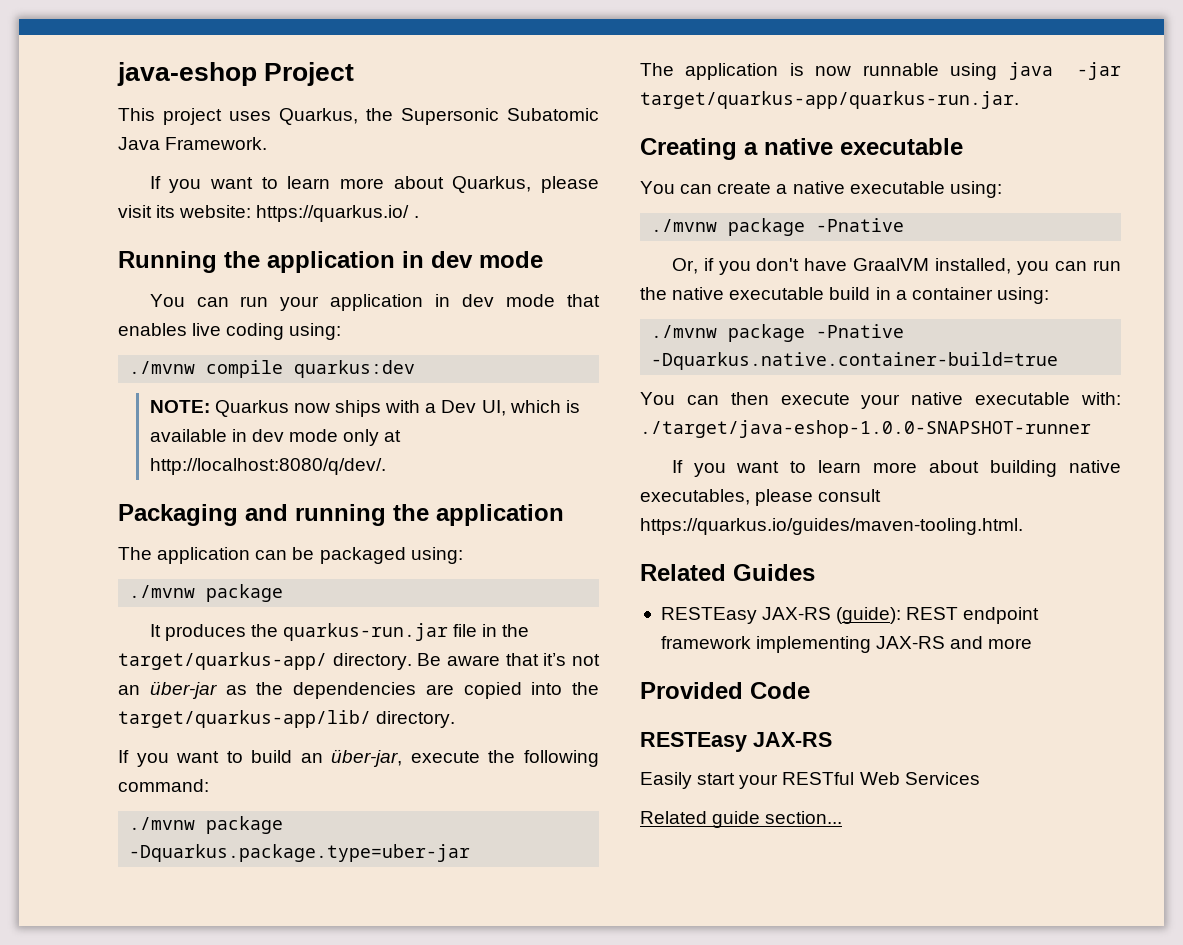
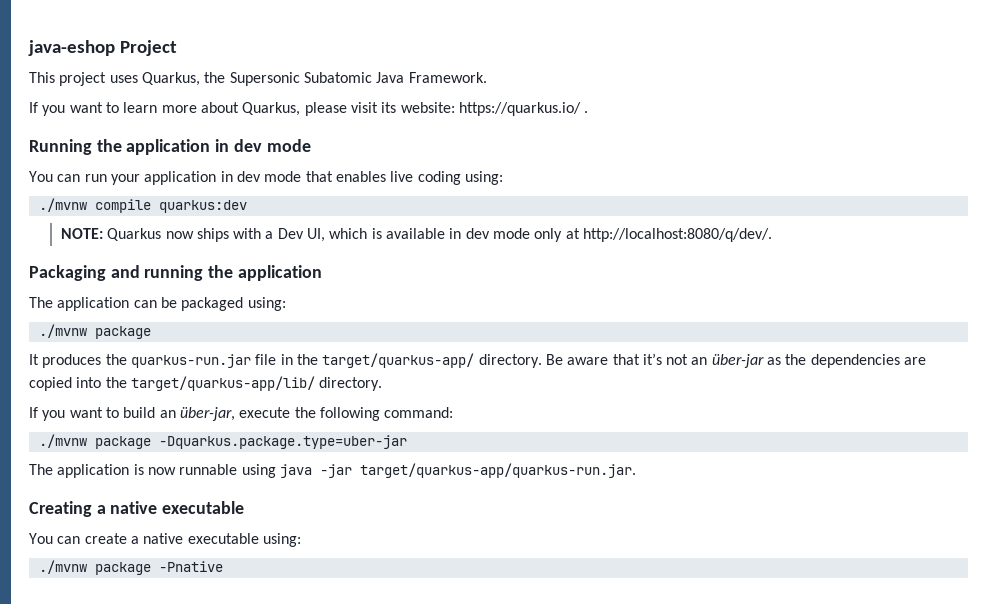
- Or, if you don't have GraalVM installed, you can run the native executable build in a container using:
- ./mvnw package -Pnative -Dquarkus.native.container-build=true
- You can then execute your native executable with: ./target/java-eshop-1.0.0-SNAPSHOT-runner
- If you want to learn more about building native executables, please consult https://quarkus.io/guides/maven-tooling.html.
- Related Guides
- RESTEasy JAX-RS (guide): REST endpoint framework implementing JAX-RS and more
- Provided Code
- RESTEasy JAX-RS
- Easily start your RESTful Web Services
- Related guide section...

